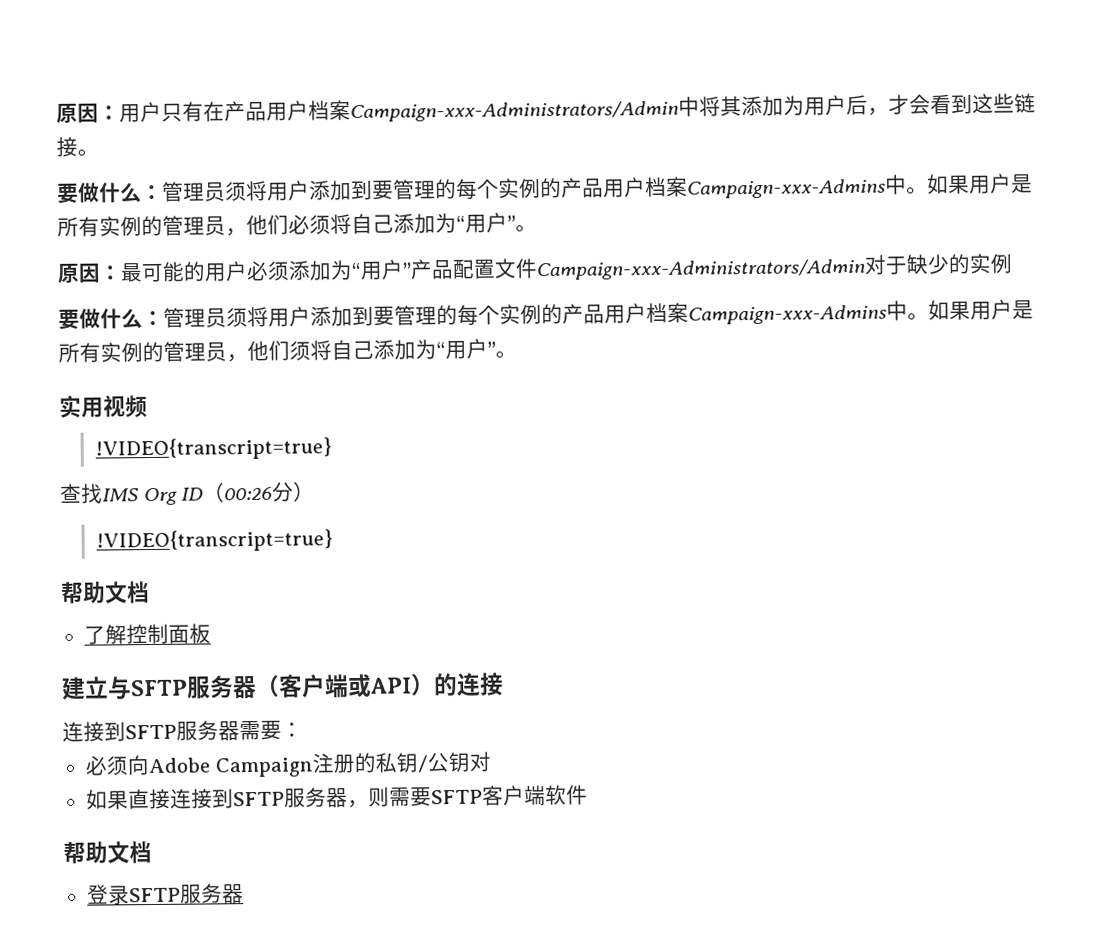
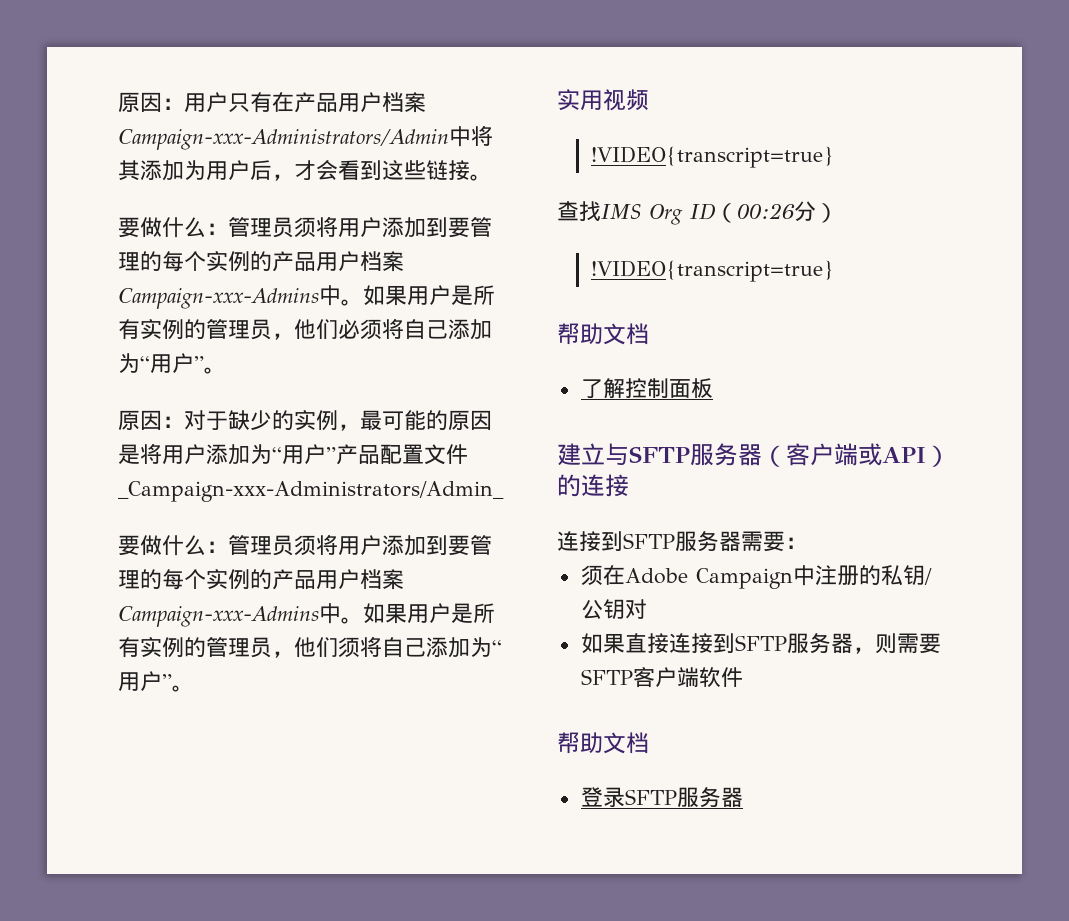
- 原因：最可能的用户必须添加为“用户”产品配置文件Campaign-xxx-Administrators/Admin对于缺少的实例
+ 原因：对于缺少的实例，最可能的原因是将用户添加为“用户”产品配置文件_Campaign-xxx-Administrators/Admin_
- 必须向Adobe Campaign注册的私钥/公钥对
+ 须在Adobe Campaign中注册的私钥/公钥对

